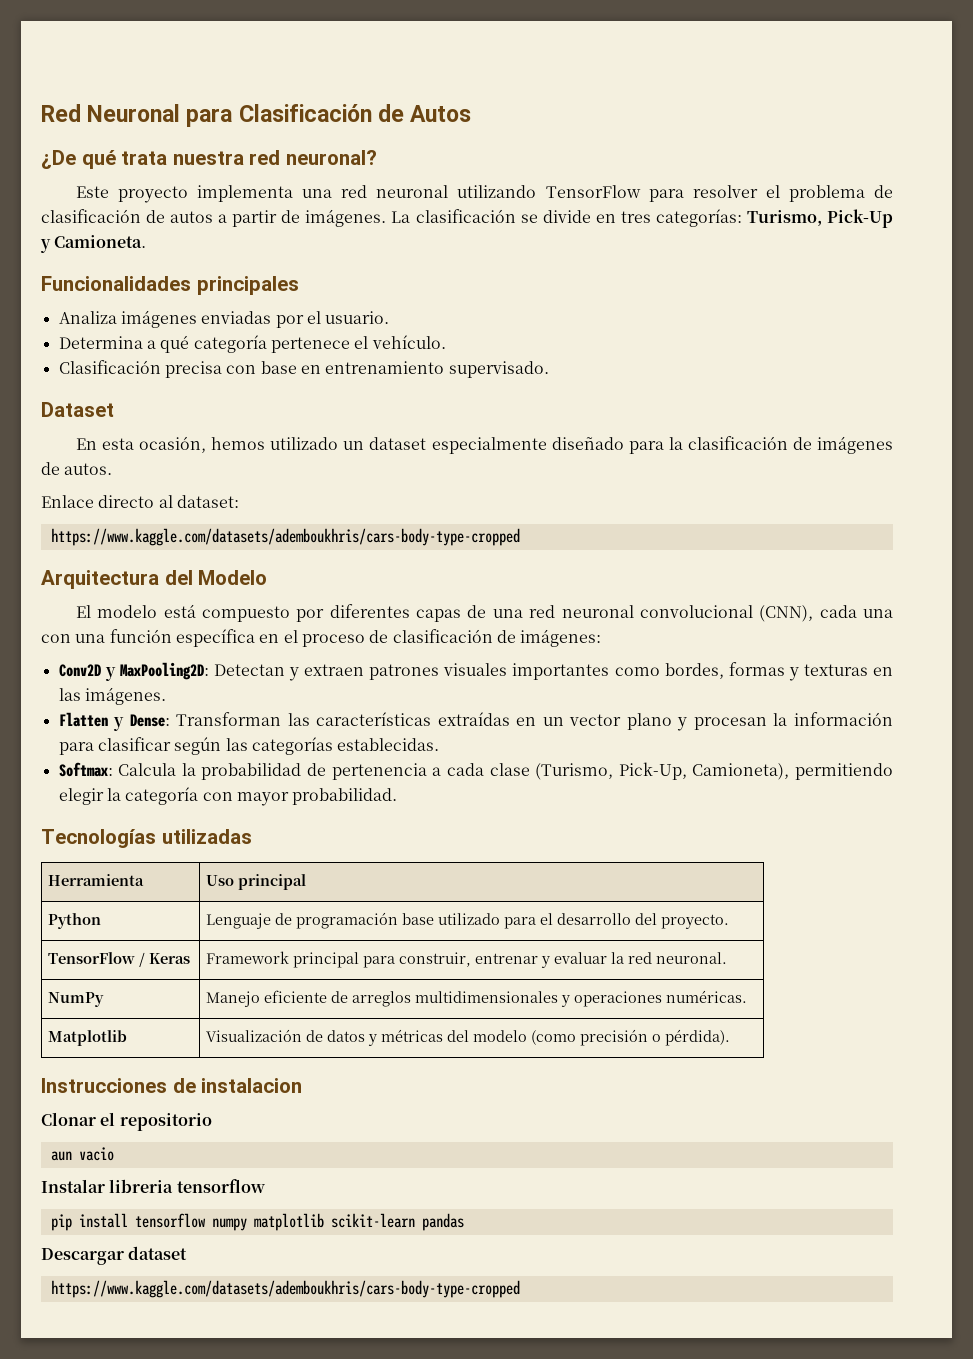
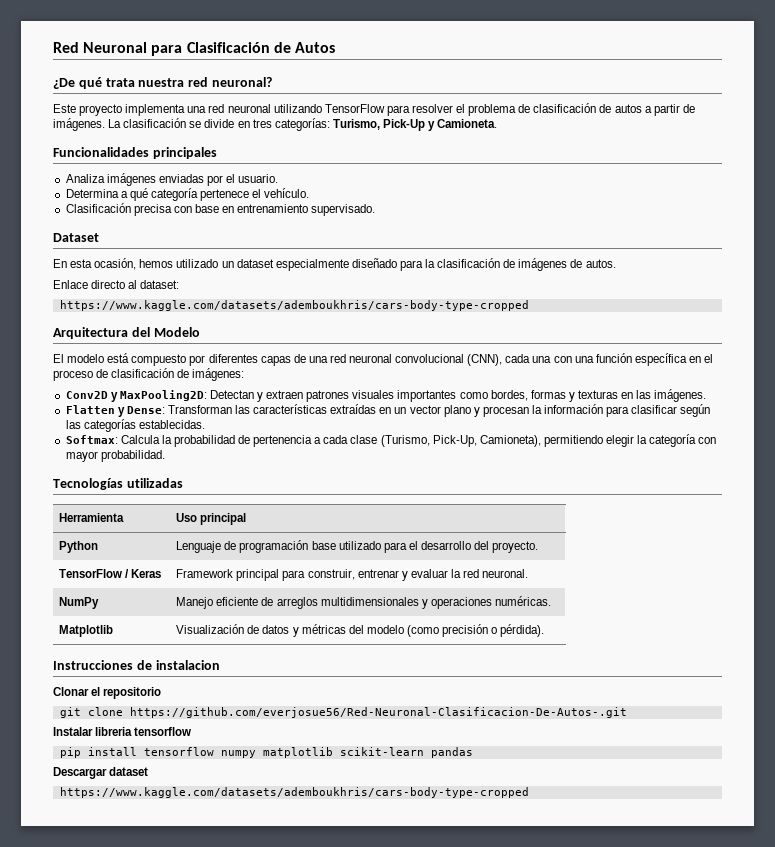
- aun vacio
+ git clone https://github.com/everjosue56/Red-Neuronal-Clasificacion-De-Autos-.git

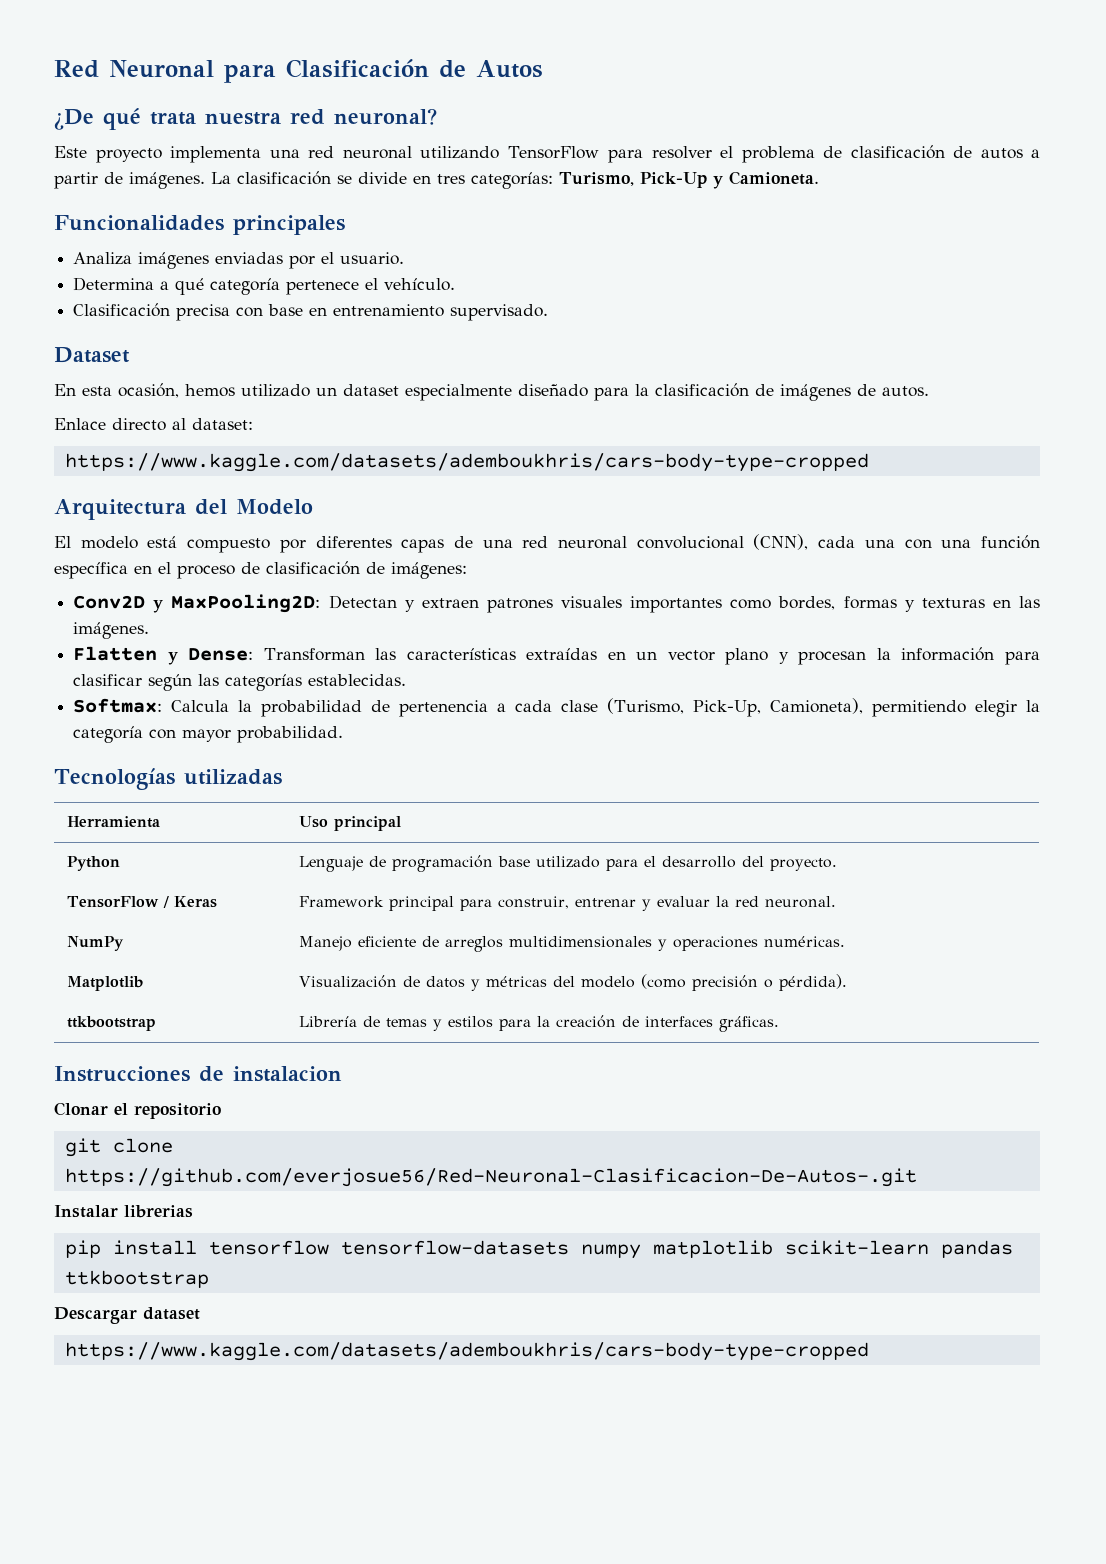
+ ttkbootstrap | Librería de temas y estilos para la creación de interfaces gráficas.
- Instalar libreria tensorflow
+ Instalar librerias
- pip install tensorflow numpy matplotlib scikit-learn pandas
+ pip install tensorflow tensorflow-datasets numpy matplotlib scikit-learn pandas ttkbootstrap

